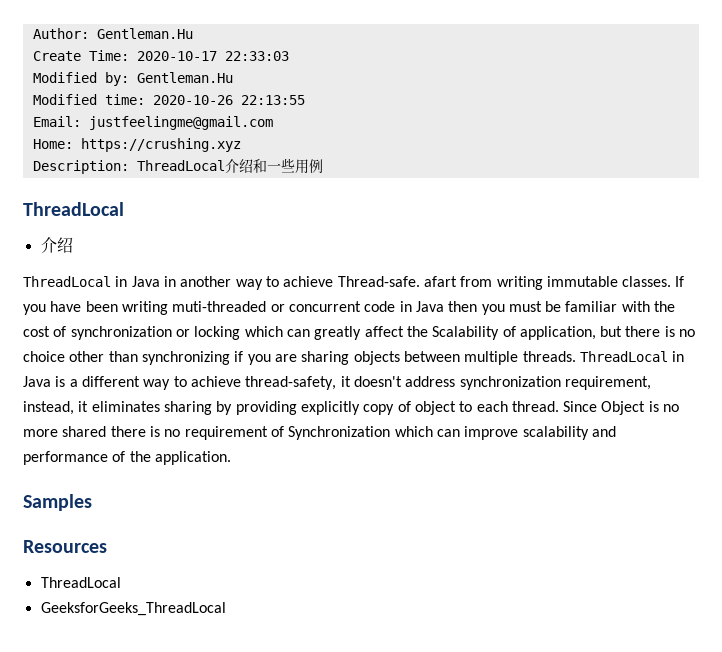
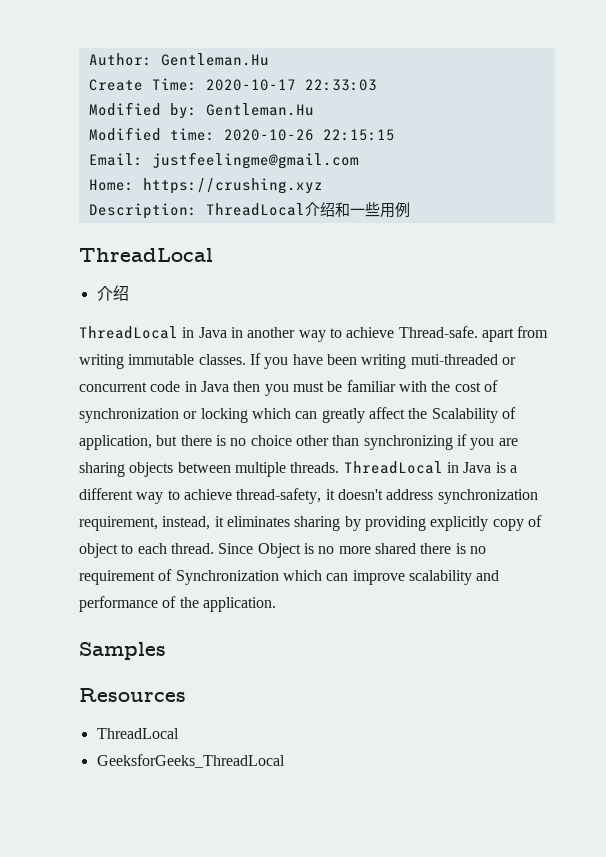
- Modified time: 2020-10-26 22:13:55
+ Modified time: 2020-10-26 22:15:15
- ThreadLocal in Java in another way to achieve Thread-safe. afart from writing immutable classes.
+ ThreadLocal in Java in another way to achieve Thread-safe. apart from writing immutable classes.

